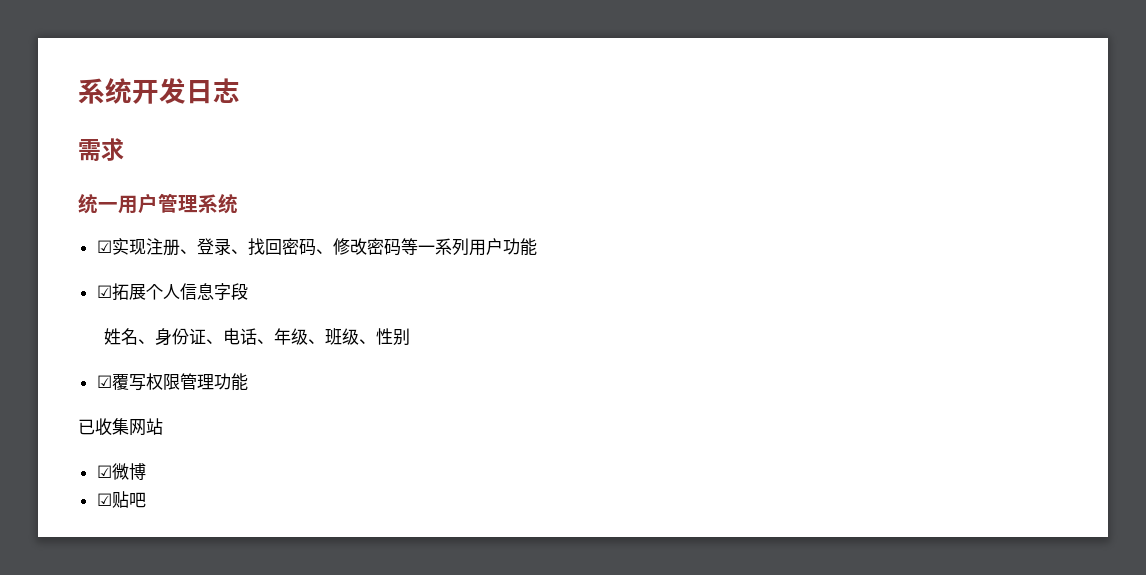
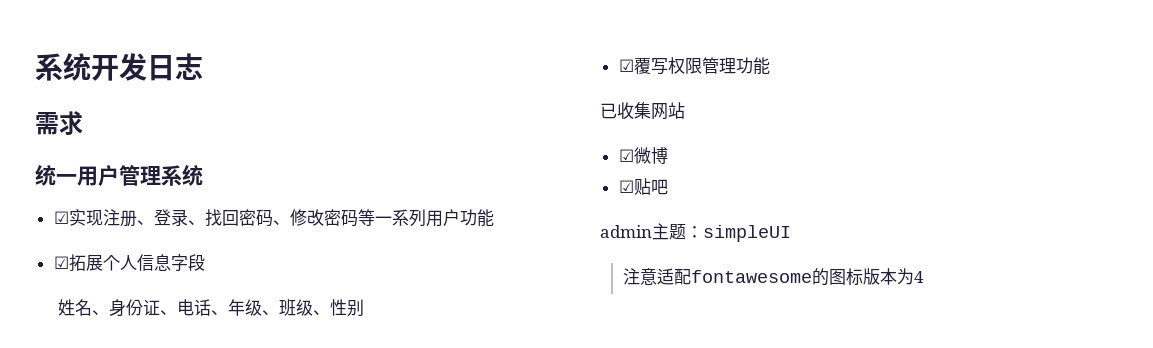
+ admin主题：simpleUI
+ 注意适配fontawesome的图标版本为4

